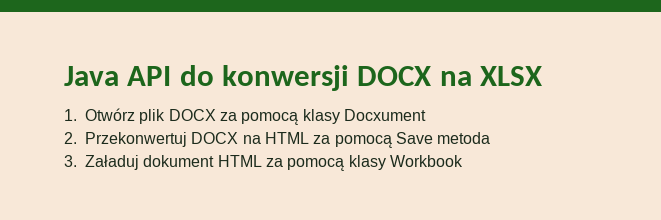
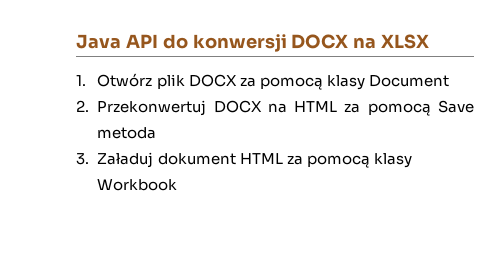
- 1. Otwórz plik DOCX za pomocą klasy Docxument
+ 1. Otwórz plik DOCX za pomocą klasy Document

